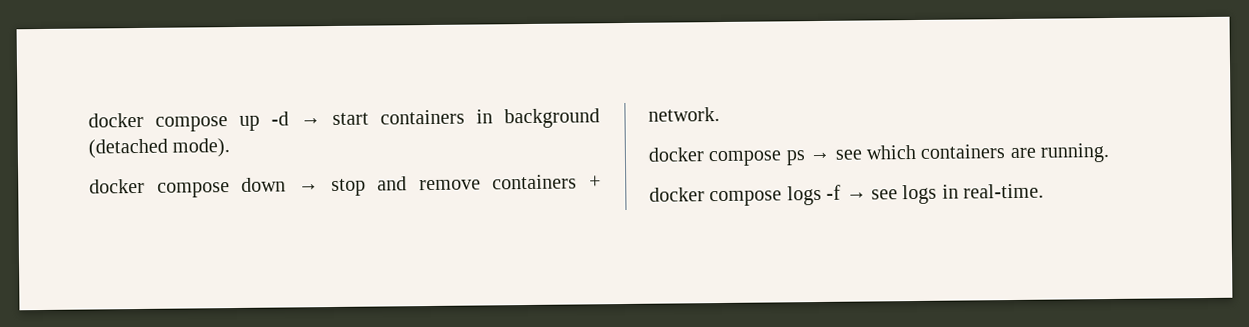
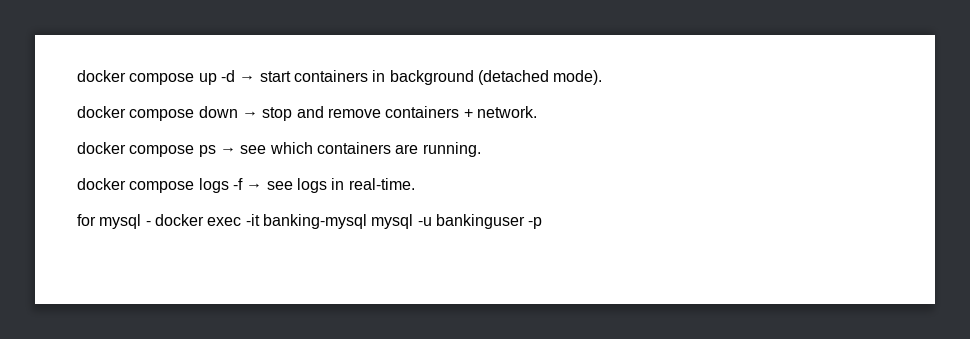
+ for mysql - docker exec -it banking-mysql mysql -u bankinguser -p

